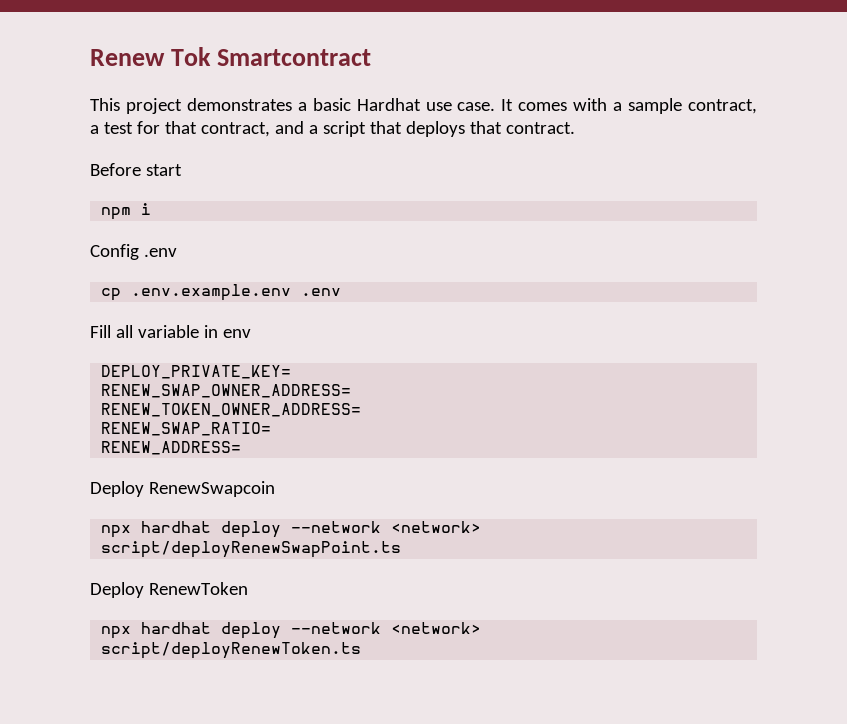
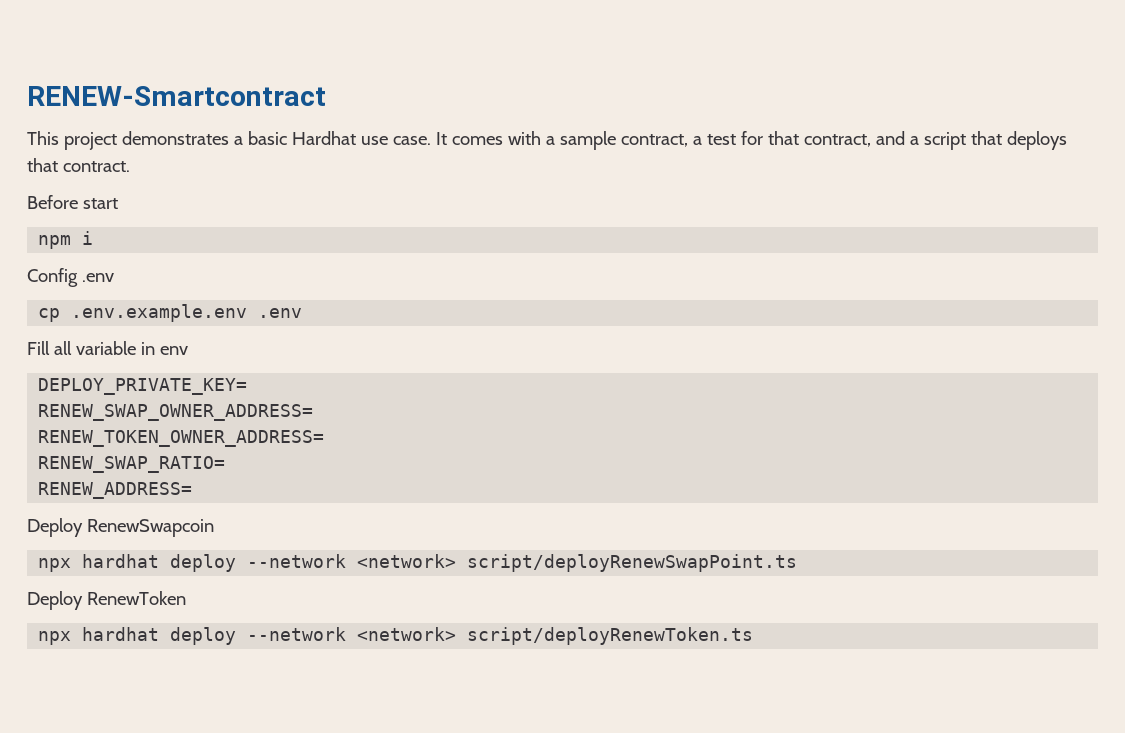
- Renew Tok Smartcontract
+ RENEW-Smartcontract

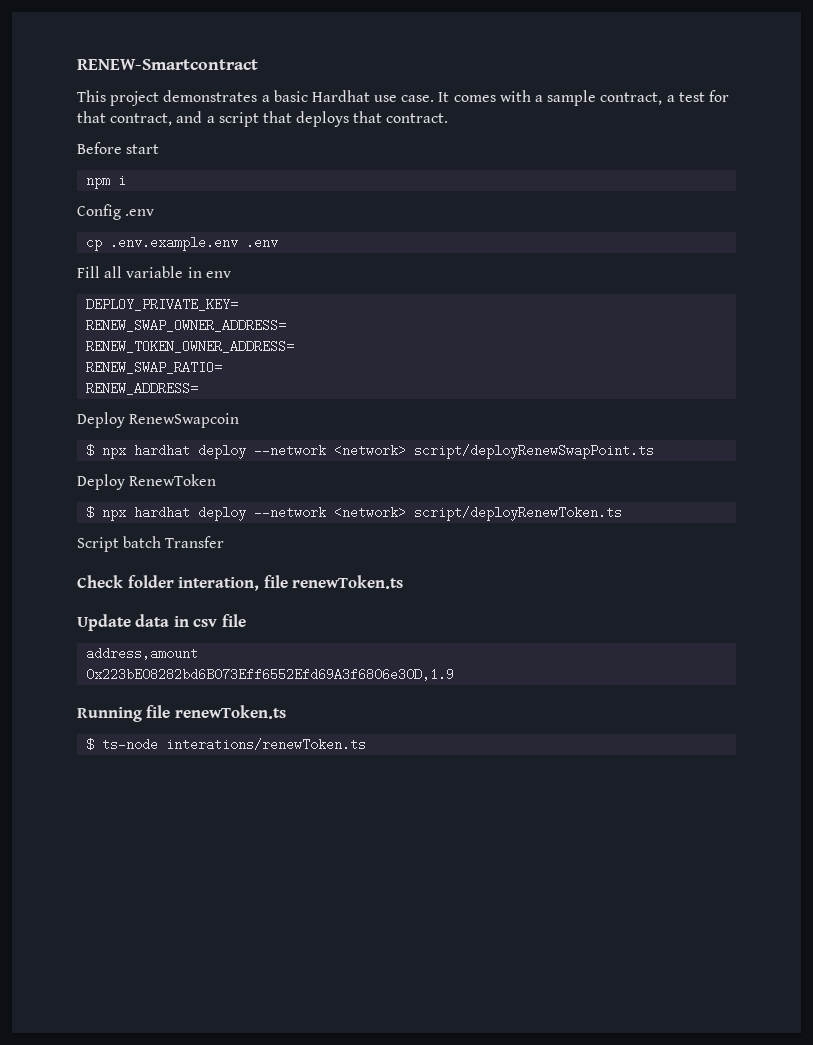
- npx hardhat deploy --network <network> script/deployRenewSwapPoint.ts
+ $ npx hardhat deploy --network <network> script/deployRenewSwapPoint.ts
- npx hardhat deploy --network <network> script/deployRenewToken.ts
+ $ npx hardhat deploy --network <network> script/deployRenewToken.ts
+ Script batch Transfer
+ Check folder interation, file renewToken.ts
+ Update data in csv file
+ address,amount
+ 0x223bE08282bd6B073Eff6552Efd69A3f6806e30D,1.9
+ Running file renewToken.ts
+ $ ts-node interations/renewToken.ts

